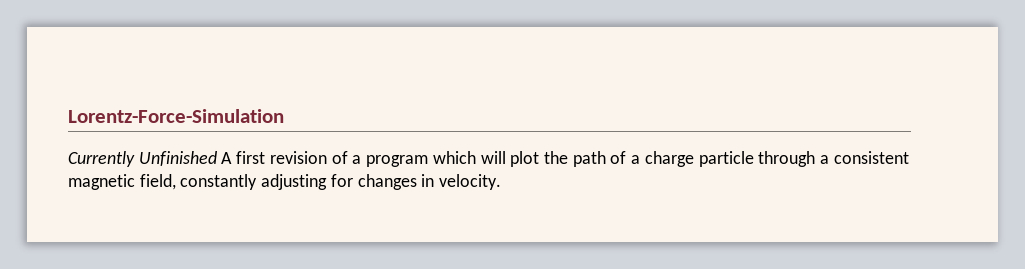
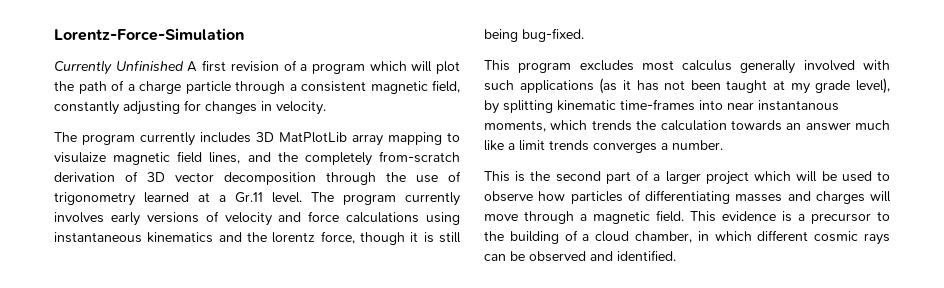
+ The program currently includes 3D MatPlotLib array mapping to visulaize magnetic field lines, and the completely from-scratch derivation of 3D vector decomposition through the use of trigonometry learned at a Gr.11 level. The program currently involves early versions of velocity and force calculations using instantaneous kinematics and the lorentz force, though it is still being bug-fixed.
+ This program excludes most calculus generally involved with such applications (as it has not been taught at my grade level), by splitting kinematic time-frames into near instantanous moments, which trends the calculation towards an answer much like a limit trends converges a number.
+ This is the second part of a larger project which will be used to observe how particles of differentiating masses and charges will move through a magnetic field. This evidence is a precursor to the building of a cloud chamber, in which different cosmic rays can be observed and identified.

